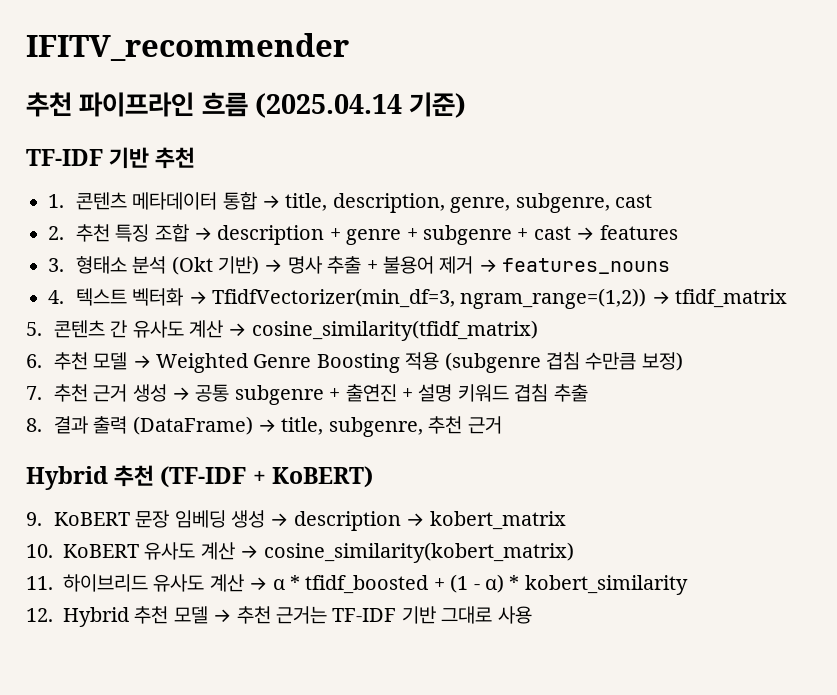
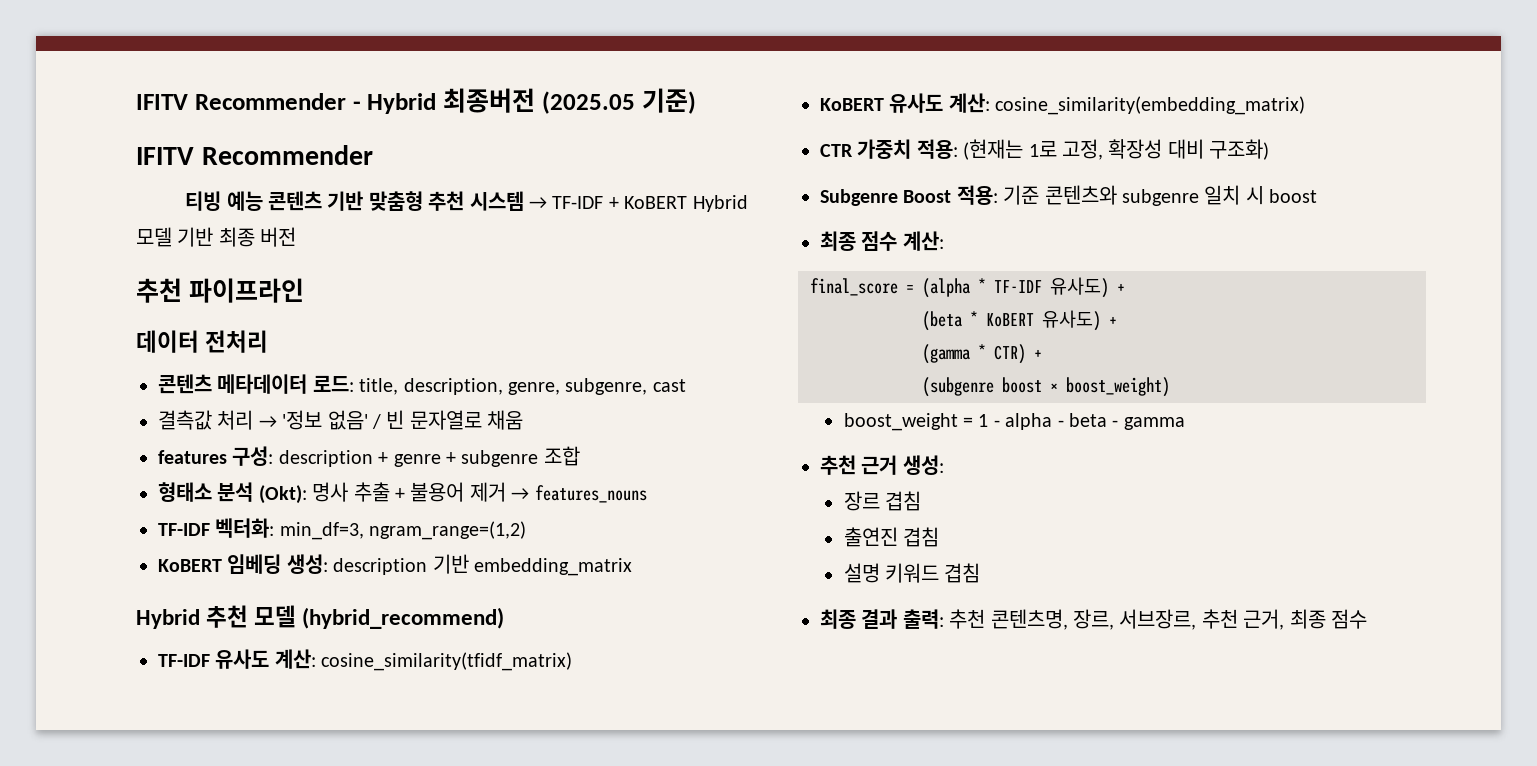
- IFITV_recommender
- 추천 파이프라인 흐름 (2025.04.14 기준)
- TF-IDF 기반 추천
- 1. 콘텐츠 메타데이터 통합 → title, description, genre, subgenre, cast
+ IFITV Recommender - Hybrid 최종버전 (2025.05 기준)
+ IFITV Recommender
+ 티빙 예능 콘텐츠 기반 맞춤형 추천 시스템 → TF-IDF + KoBERT Hybrid 모델 기반 최종 버전
+ 추천 파이프라인
+ 데이터 전처리
+ 콘텐츠 메타데이터 로드: title, description, genre, subgenre, cast
- 2. 추천 특징 조합 → description + genre + subgenre + cast → features
- 3. 형태소 분석 (Okt 기반) → 명사 추출 + 불용어 제거 → features_nouns
+ 결측값 처리 → '정보 없음' / 빈 문자열로 채움
+ features 구성: description + genre + subgenre 조합
+ 형태소 분석 (Okt): 명사 추출 + 불용어 제거 → features_nouns
- 4. 텍스트 벡터화 → TfidfVectorizer(min_df=3, ngram_range=(1,2)) → tfidf_matrix
- 5. 콘텐츠 간 유사도 계산 → cosine_similarity(tfidf_matrix)
- 6. 추천 모델 → Weighted Genre Boosting 적용 (subgenre 겹침 수만큼 보정)
- 7. 추천 근거 생성 → 공통 subgenre + 출연진 + 설명 키워드 겹침 추출
- 8. 결과 출력 (DataFrame) → title, subgenre, 추천 근거
- Hybrid 추천 (TF-IDF + KoBERT)
- 9. KoBERT 문장 임베딩 생성 → description → kobert_matrix
- 10. KoBERT 유사도 계산 → cosine_similarity(kobert_matrix)
- 11. 하이브리드 유사도 계산 → α * tfidf_boosted + (1 - α) * kobert_similarity
- 12. Hybrid 추천 모델 → 추천 근거는 TF-IDF 기반 그대로 사용
+ TF-IDF 벡터화: min_df=3, ngram_range=(1,2)
+ KoBERT 임베딩 생성: description 기반 embedding_matrix
+ Hybrid 추천 모델 (hybrid_recommend)
+ TF-IDF 유사도 계산: cosine_similarity(tfidf_matrix)
+ KoBERT 유사도 계산: cosine_similarity(embedding_matrix)
+ CTR 가중치 적용: (현재는 1로 고정, 확장성 대비 구조화)
+ Subgenre Boost 적용: 기준 콘텐츠와 subgenre 일치 시 boost
+ 최종 점수 계산:
+ final_score = (alpha * TF-IDF 유사도) +
+ (beta * KoBERT 유사도) +
+ (gamma * CTR) +
+ (subgenre boost × boost_weight)
+ boost_weight = 1 - alpha - beta - gamma
+ 추천 근거 생성:
+ 장르 겹침
+ 출연진 겹침
+ 설명 키워드 겹침
+ 최종 결과 출력: 추천 콘텐츠명, 장르, 서브장르, 추천 근거, 최종 점수

